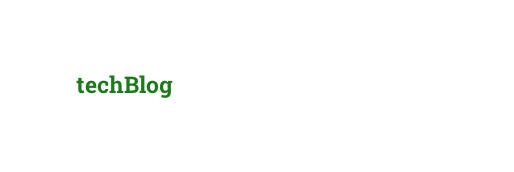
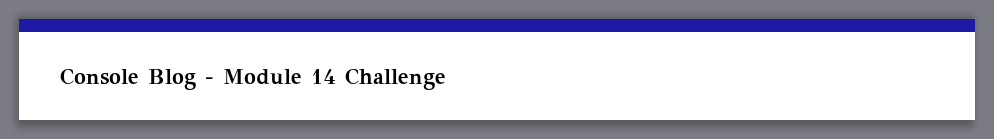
- techBlog
+ Console Blog - Module 14 Challenge

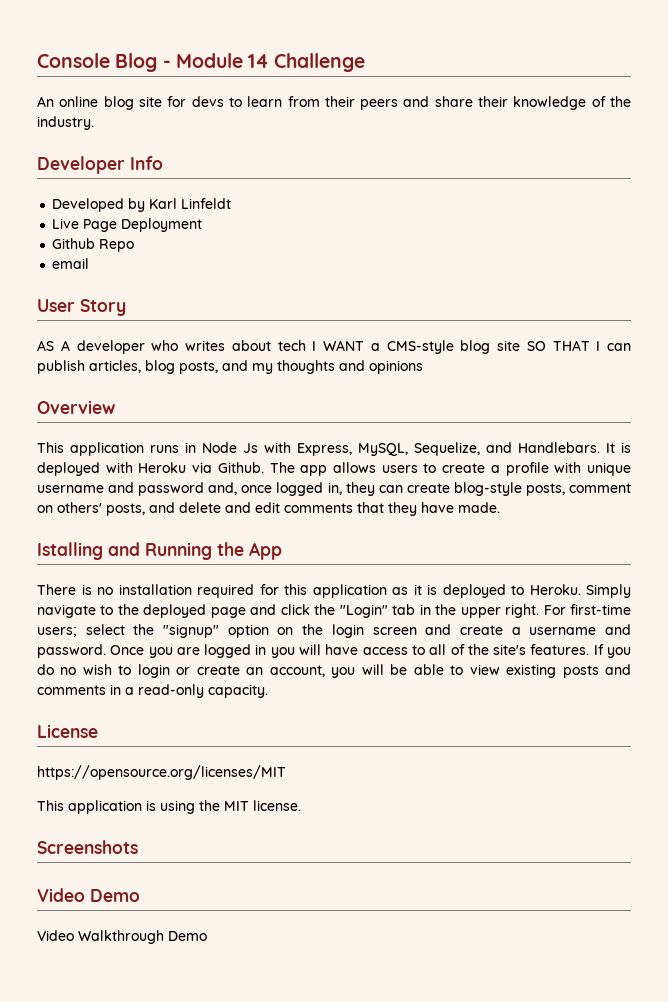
+ An online blog site for devs to learn from their peers and share their knowledge of the industry.
+ Developer Info
+ Developed by Karl Linfeldt
+ Live Page Deployment
+ Github Repo
+ email
+ User Story
+ AS A developer who writes about tech I WANT a CMS-style blog site SO THAT I can publish articles, blog posts, and my thoughts and opinions
+ Overview
+ This application runs in Node Js with Express, MySQL, Sequelize, and Handlebars. It is deployed with Heroku via Github. The app allows users to create a profile with unique username and password and, once logged in, they can create blog-style posts, comment on others' posts, and delete and edit comments that they have made.
+ Istalling and Running the App
+ There is no installation required for this application as it is deployed to Heroku. Simply navigate to the deployed page and click the "Login" tab in the upper right. For first-time users; select the "signup" option on the login screen and create a username and password. Once you are logged in you will have access to all of the site's features. If you do no wish to login or create an account, you will be able to view existing posts and comments in a read-only capacity.
+ License
+ https://opensource.org/licenses/MIT
+ This application is using the MIT license.
+ Screenshots
+ Video Demo
+ Video Walkthrough Demo

